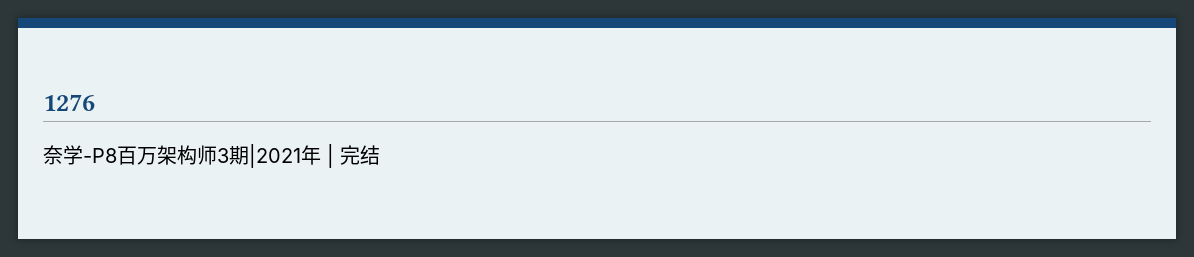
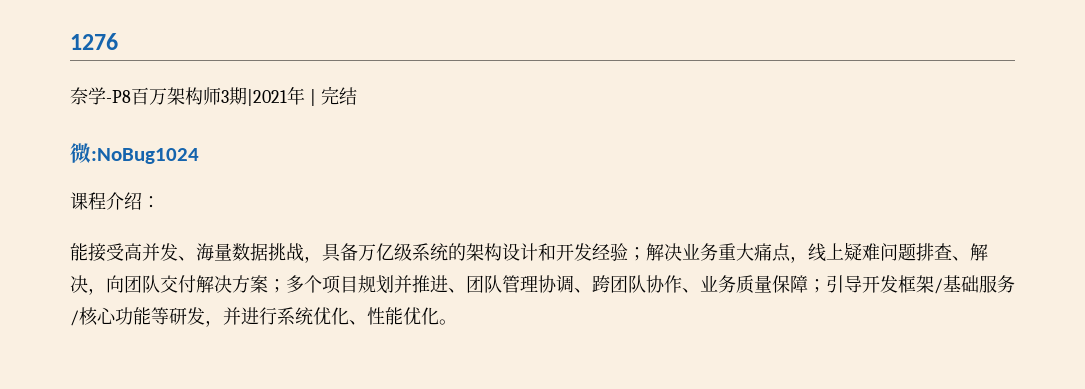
+ 微:NoBug1024
+ 课程介绍：
+ 能接受高并发、海量数据挑战，具备万亿级系统的架构设计和开发经验；解决业务重大痛点，线上疑难问题排查、解决，向团队交付解决方案；多个项目规划并推进、团队管理协调、跨团队协作、业务质量保障；引导开发框架/基础服务/核心功能等研发，并进行系统优化、性能优化。

